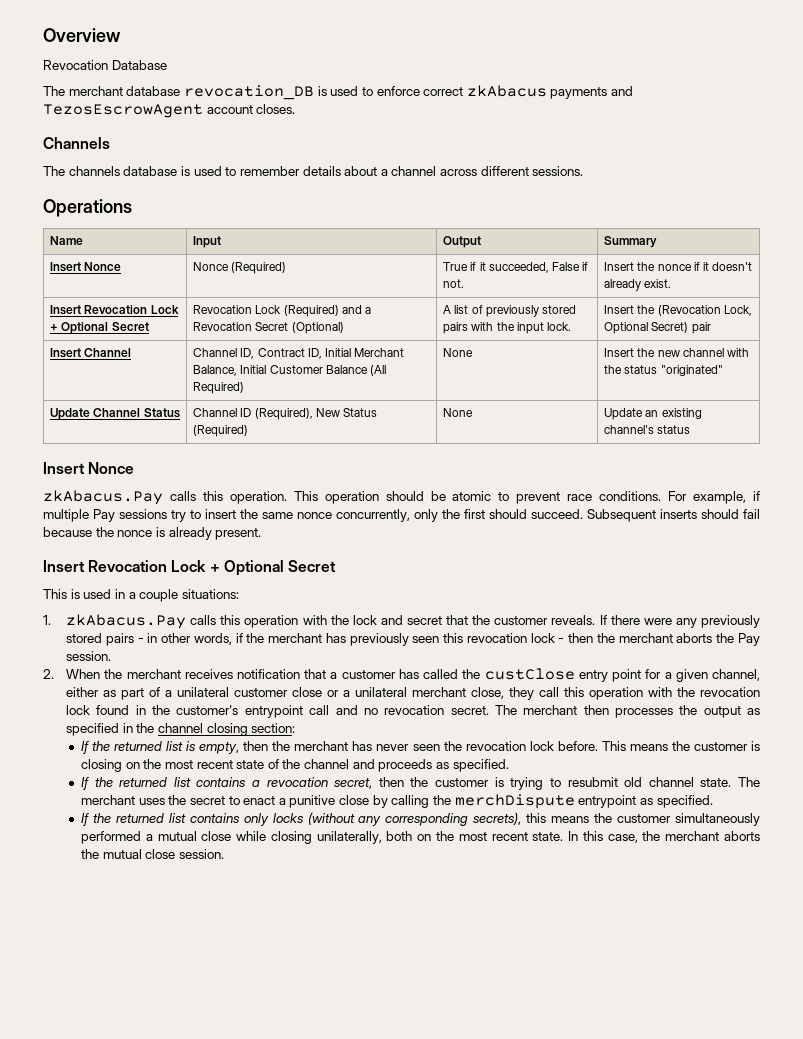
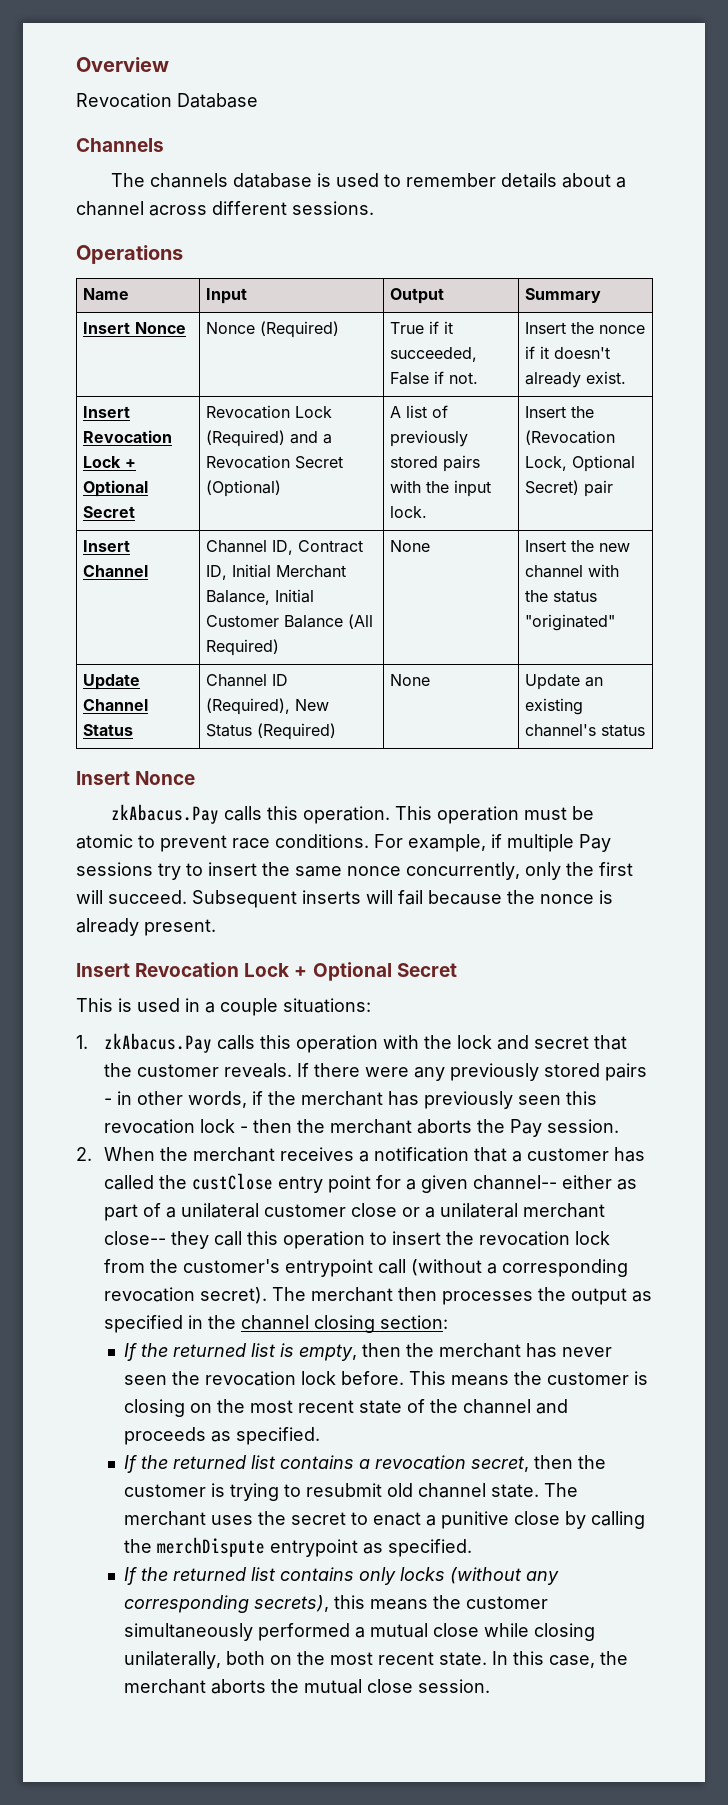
- The merchant database revocation_DB is used to enforce correct zkAbacus payments and TezosEscrowAgent account closes.
- This operation should be atomic to prevent race conditions.
+ This operation must be atomic to prevent race conditions.
- For example, if multiple Pay sessions try to insert the same nonce concurrently, only the first should succeed.
+ For example, if multiple Pay sessions try to insert the same nonce concurrently, only the first will succeed.
- Subsequent inserts should fail because the nonce is already present.
+ Subsequent inserts will fail because the nonce is already present.
- 2. When the merchant receives notification that a customer has called the custClose entry point for a given channel, either as part of a unilateral customer close or a unilateral merchant close, they call this operation with the revocation lock found in the customer's entrypoint call and no revocation secret.
+ 2. When the merchant receives a notification that a customer has called the custClose entry point for a given channel-- either as part of a unilateral customer close or a unilateral merchant close-- they call this operation to insert the revocation lock from the customer's entrypoint call (without a corresponding revocation secret).

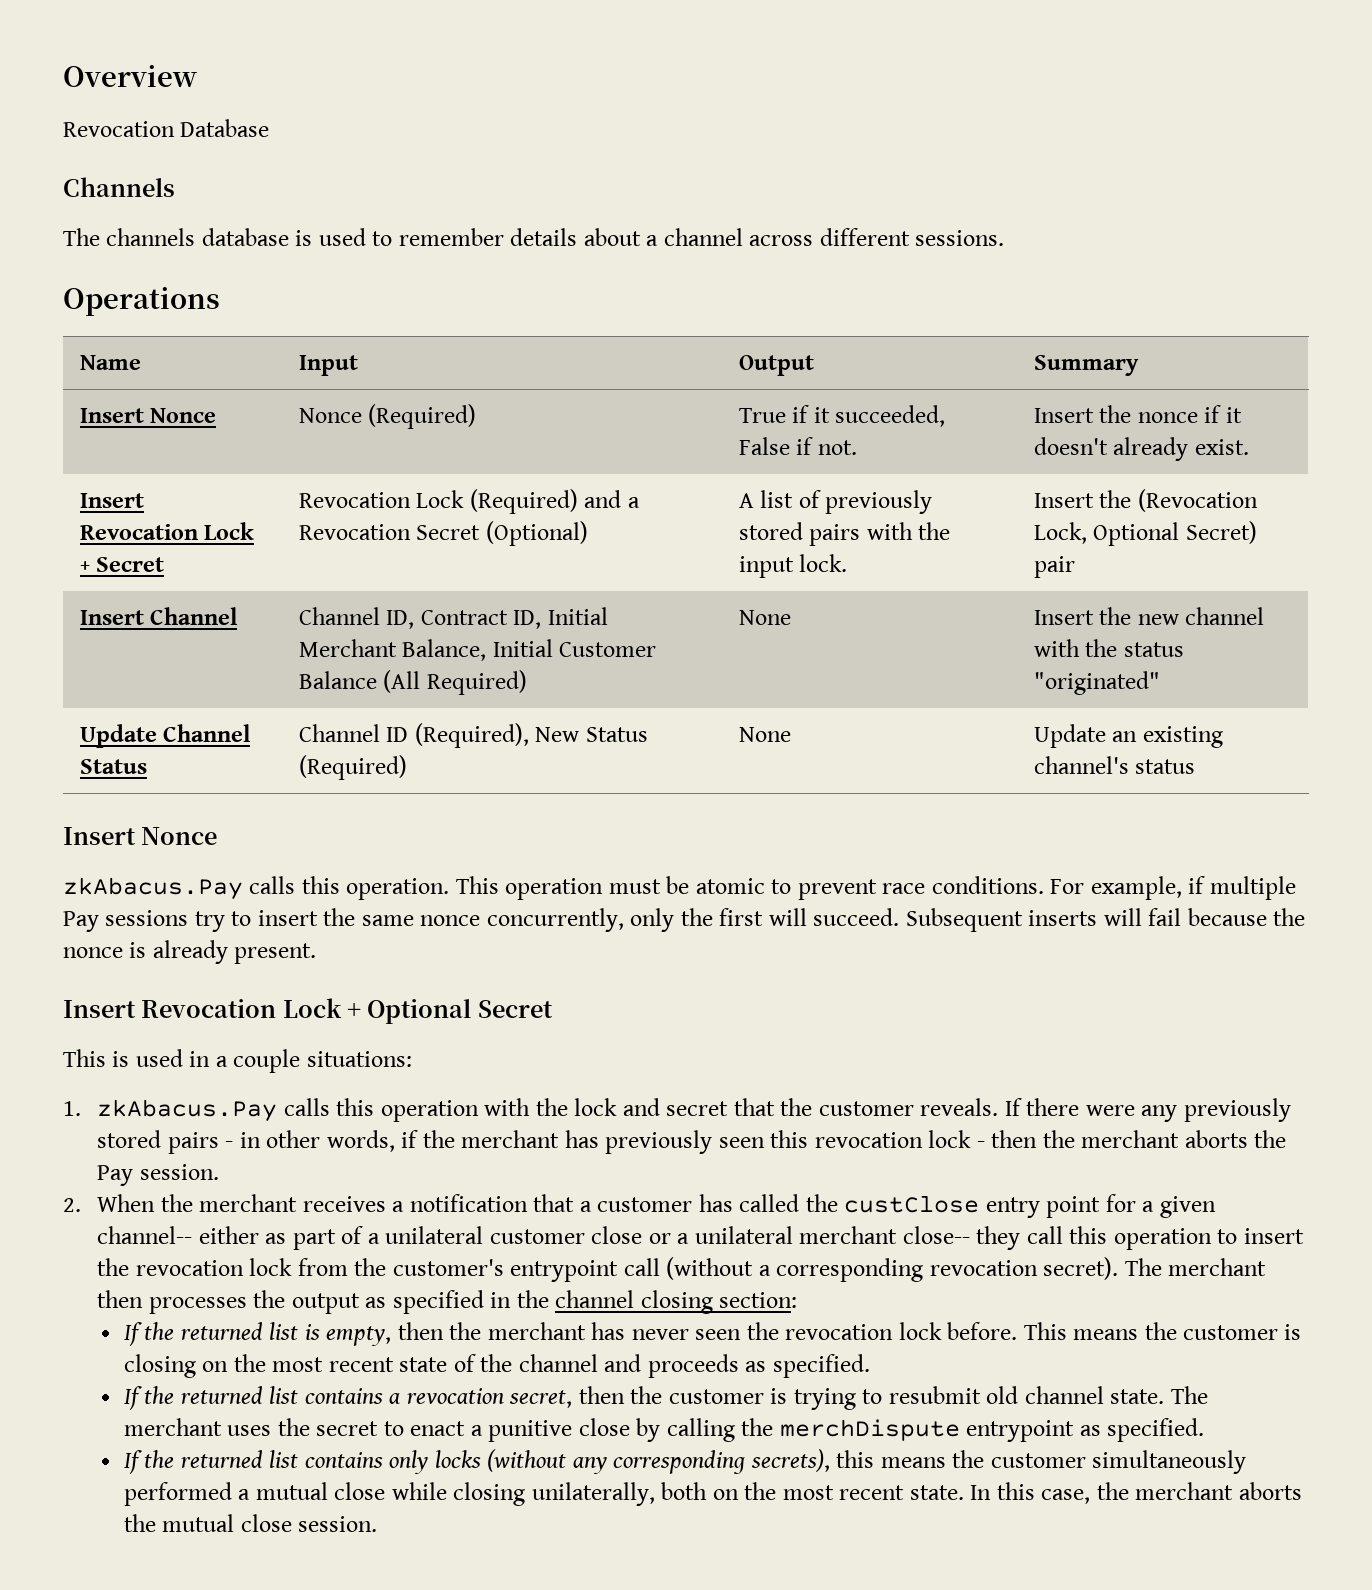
- Insert Revocation Lock + Optional Secret | Revocation Lock (Required) and a Revocation Secret (Optional) | A list of previously stored pairs with the input lock. | Insert the (Revocation Lock, Optional Secret) pair
+ Insert Revocation Lock + Secret | Revocation Lock (Required) and a Revocation Secret (Optional) | A list of previously stored pairs with the input lock. | Insert the (Revocation Lock, Optional Secret) pair

